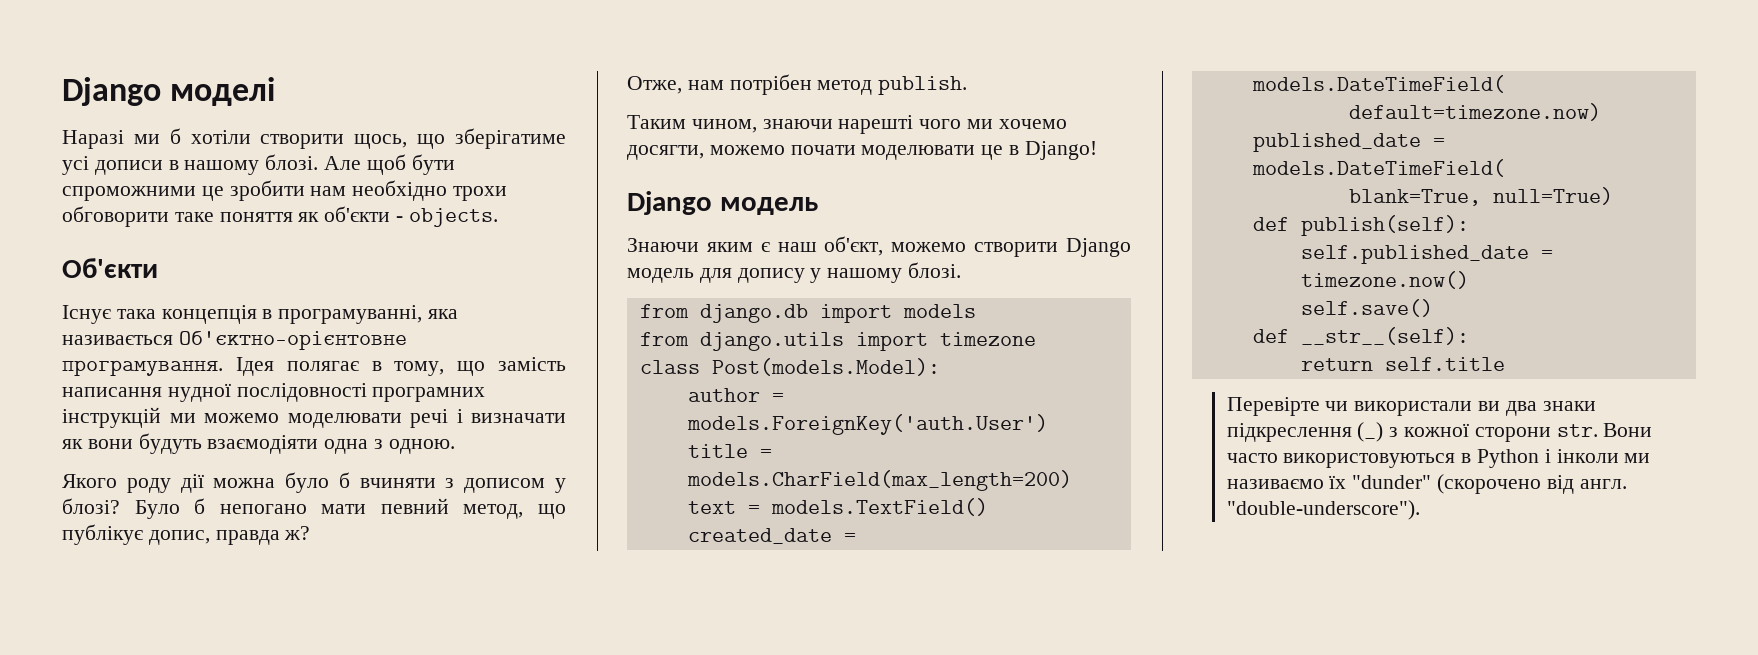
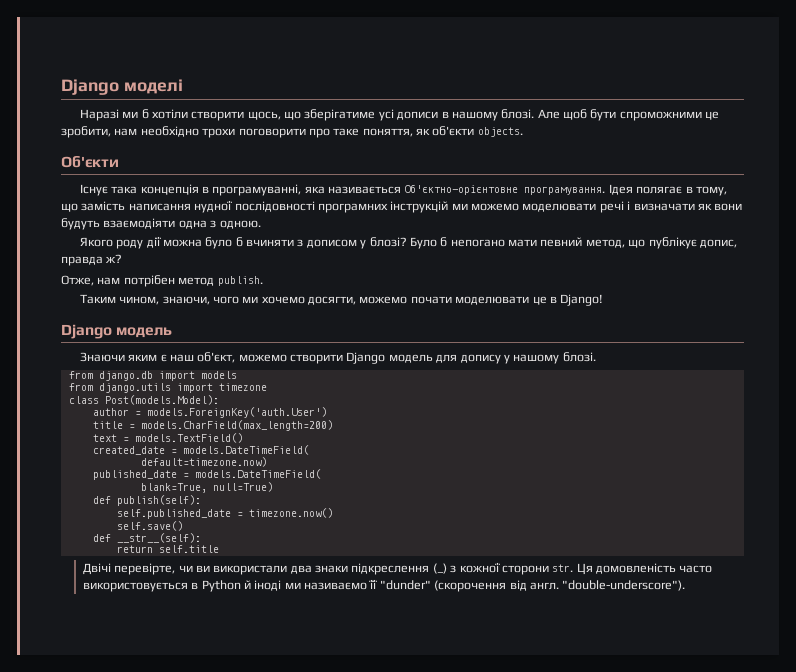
- Але щоб бути спроможними це зробити нам необхідно трохи обговорити таке поняття як об'єкти - objects.
+ Але щоб бути спроможними це зробити, нам необхідно трохи поговорити про таке поняття, як об'єкти objects.
- Таким чином, знаючи нарешті чого ми хочемо досягти, можемо почати моделювати це в Django!
+ Таким чином, знаючи, чого ми хочемо досягти, можемо почати моделювати це в Django!
- Перевірте чи використали ви два знаки підкреслення (_) з кожної сторони str. Вони часто використовуються в Python і інколи ми називаємо їх "dunder" (скорочено від англ.
+ Двічі перевірте, чи ви використали два знаки підкреслення (_) з кожної сторони str. Ця домовленість часто використовується в Python й іноді ми називаємо її "dunder" (скорочення від англ.

